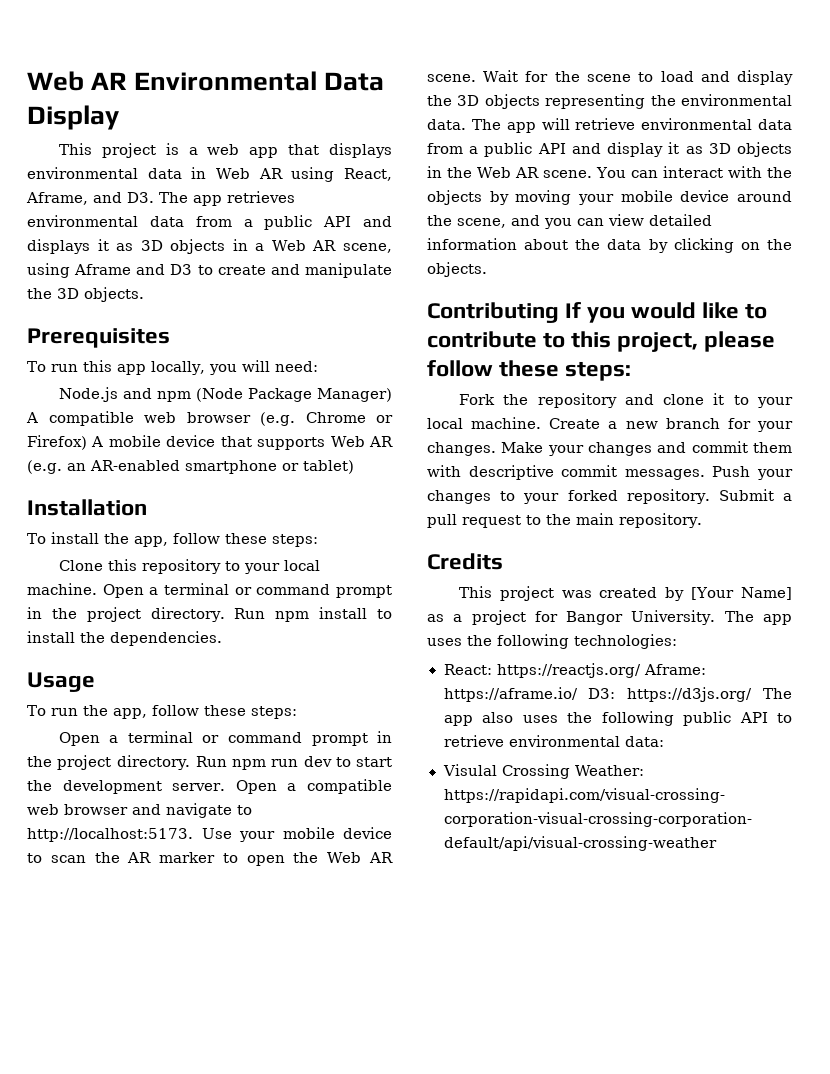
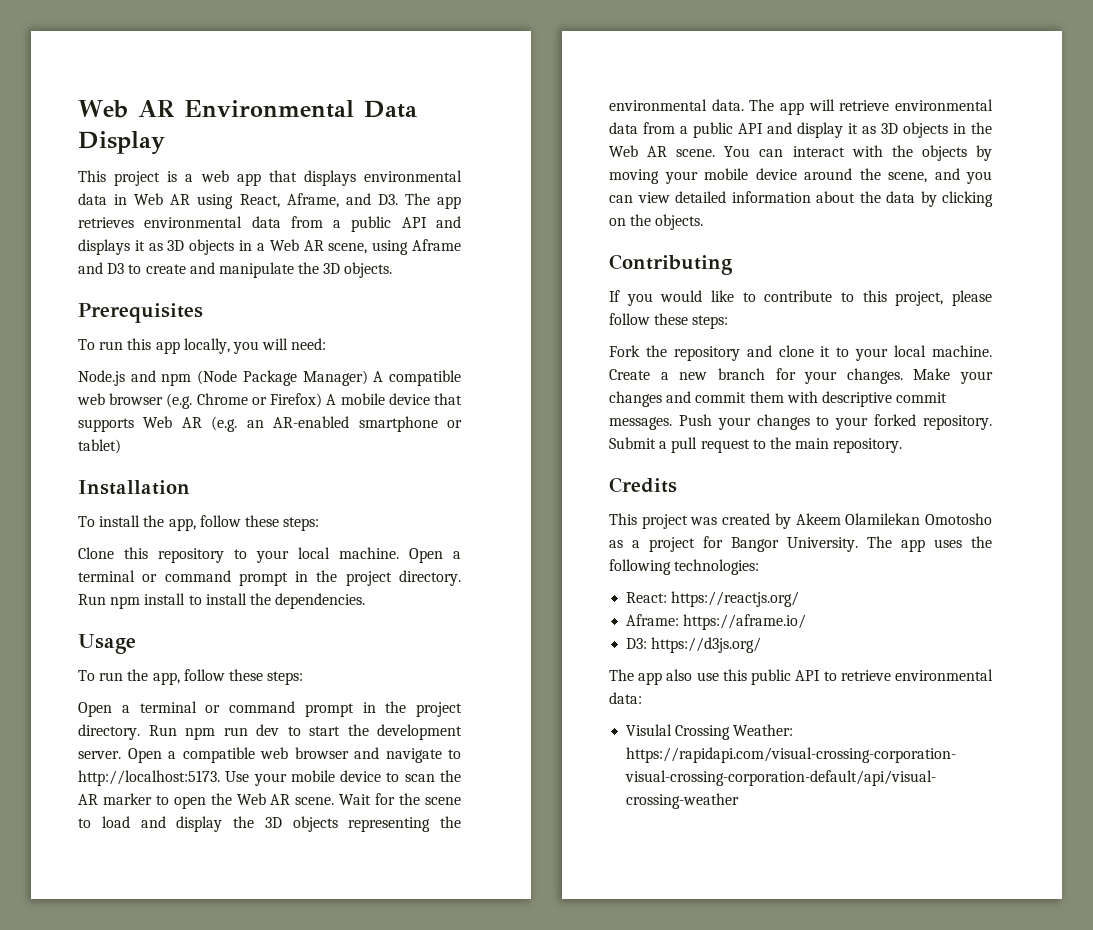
- Contributing If you would like to contribute to this project, please follow these steps:
+ Contributing
+ If you would like to contribute to this project, please follow these steps:
- This project was created by [Your Name] as a project for Bangor University.
+ This project was created by Akeem Olamilekan Omotosho as a project for Bangor University.
- React: https://reactjs.org/ Aframe: https://aframe.io/ D3: https://d3js.org/ The app also uses the following public API to retrieve environmental data:
+ React: https://reactjs.org/
+ Aframe: https://aframe.io/
+ D3: https://d3js.org/
+ The app also use this public API to retrieve environmental data:

